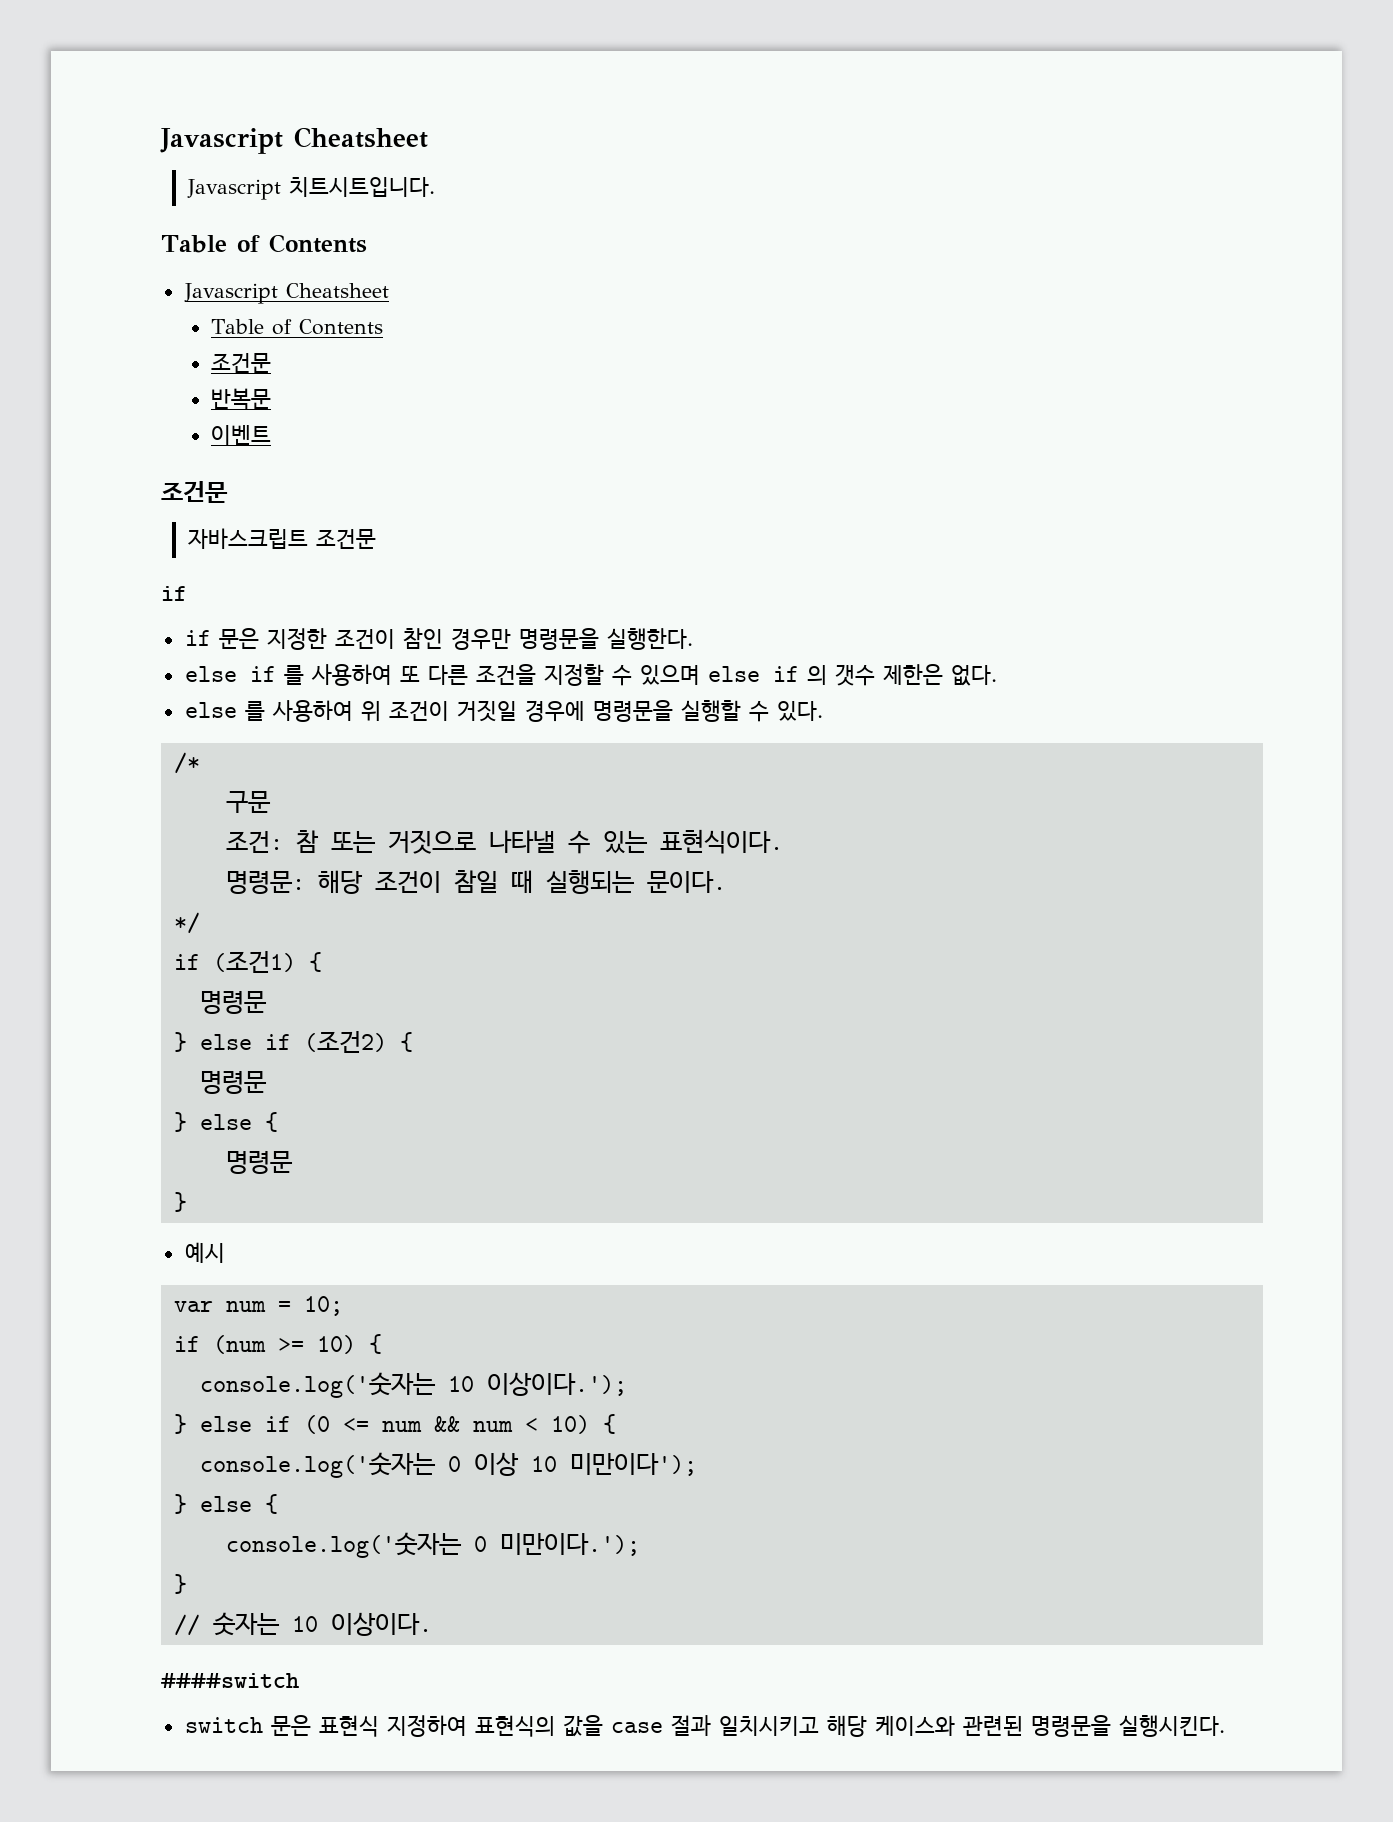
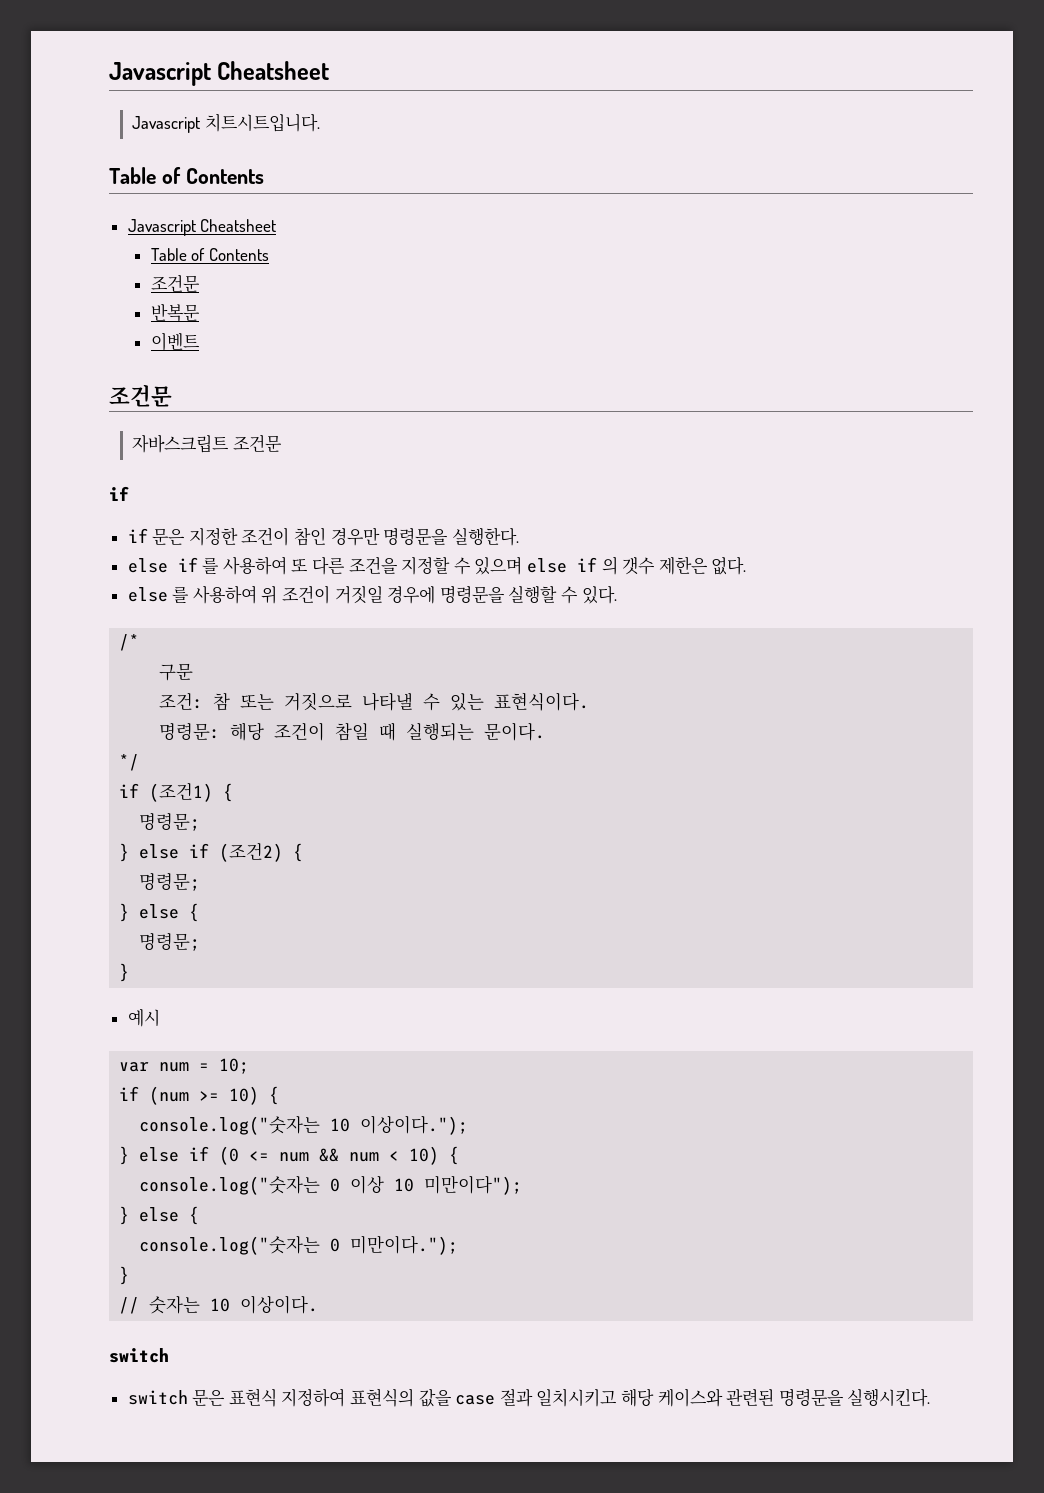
  if (조건1) {
- 명령문
+ 명령문;
  } else if (조건2) {
- 명령문
+ 명령문;
  } else {
- 명령문
+ 명령문;
- console.log('숫자는 10 이상이다.');
+ console.log("숫자는 10 이상이다.");
- console.log('숫자는 0 이상 10 미만이다');
+ console.log("숫자는 0 이상 10 미만이다");
  } else {
- console.log('숫자는 0 미만이다.');
+ console.log("숫자는 0 미만이다.");
  // 숫자는 10 이상이다.
- ####switch
+ switch

